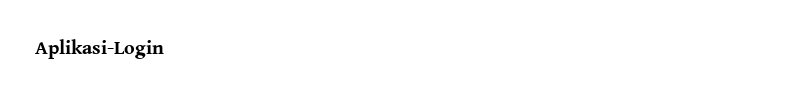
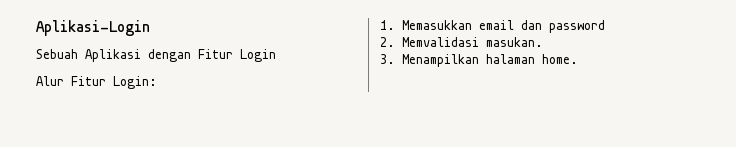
+ Sebuah Aplikasi dengan Fitur Login
+ Alur Fitur Login:
+ 1. Memasukkan email dan password
+ 2. Memvalidasi masukan.
+ 3. Menampilkan halaman home.

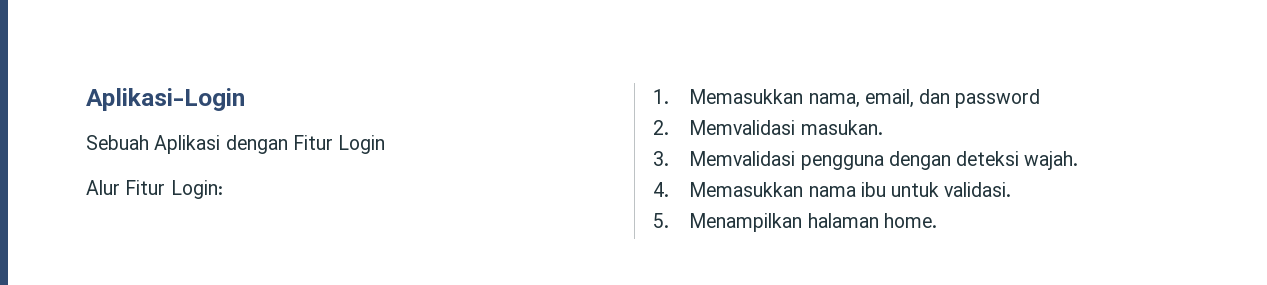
- 1. Memasukkan email dan password
+ 1. Memasukkan nama, email, dan password
- 3. Menampilkan halaman home.
+ 3. Memvalidasi pengguna dengan deteksi wajah.
+ 4. Memasukkan nama ibu untuk validasi.
+ 5. Menampilkan halaman home.

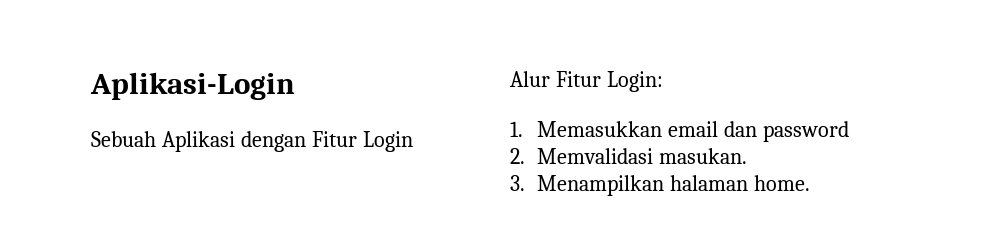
- 1. Memasukkan nama, email, dan password
+ 1. Memasukkan email dan password
- 3. Memvalidasi pengguna dengan deteksi wajah.
- 4. Memasukkan nama ibu untuk validasi.
- 5. Menampilkan halaman home.
+ 3. Menampilkan halaman home.

